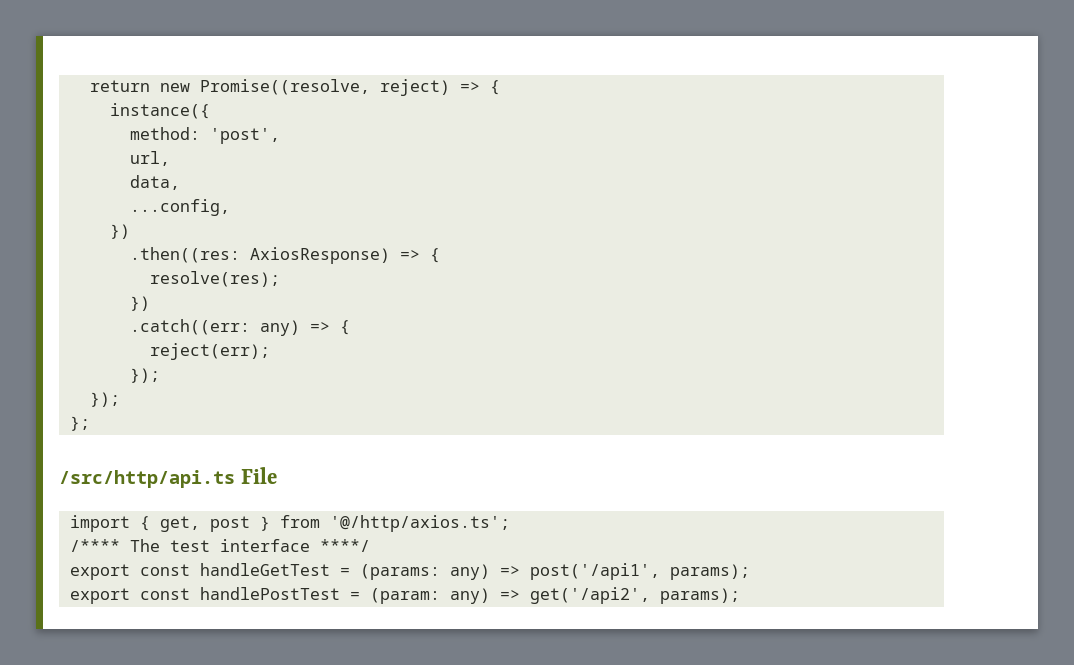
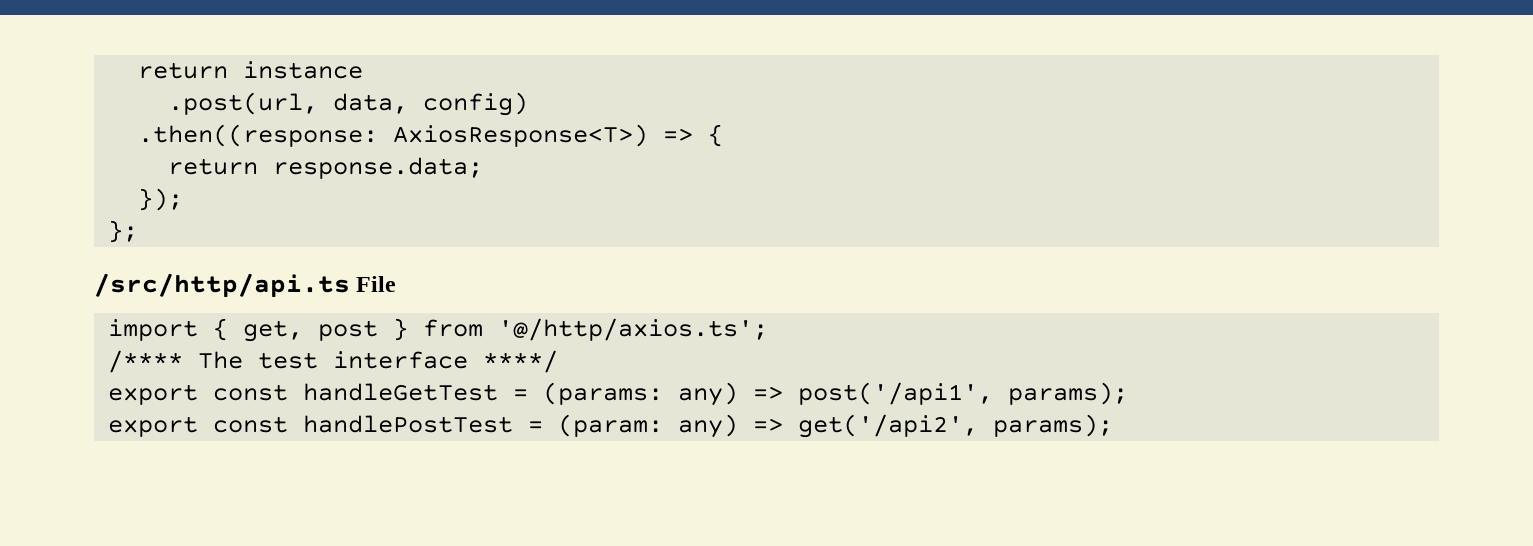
- return new Promise((resolve, reject) => {
- instance({
- method: 'post',
- url,
- data,
- ...config,
- })
- .then((res: AxiosResponse) => {
- resolve(res);
- })
- .catch((err: any) => {
- reject(err);
- });
+ return instance
+ .post(url, data, config)
+ .then((response: AxiosResponse<T>) => {
+ return response.data;

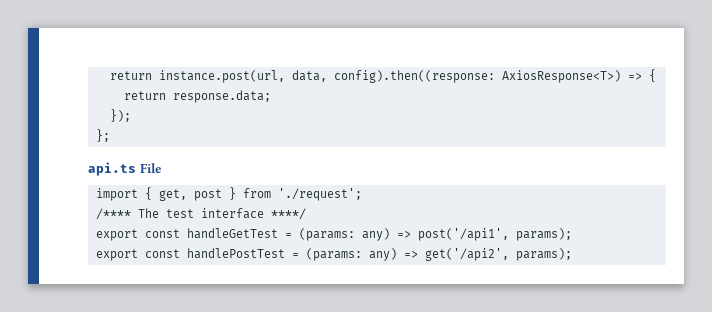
- return instance
- .post(url, data, config)
- .then((response: AxiosResponse<T>) => {
+ return instance.post(url, data, config).then((response: AxiosResponse<T>) => {
- /src/http/api.ts File
+ api.ts File
- import { get, post } from '@/http/axios.ts';
+ import { get, post } from './request';
- export const handlePostTest = (param: any) => get('/api2', params);
+ export const handlePostTest = (params: any) => get('/api2', params);

